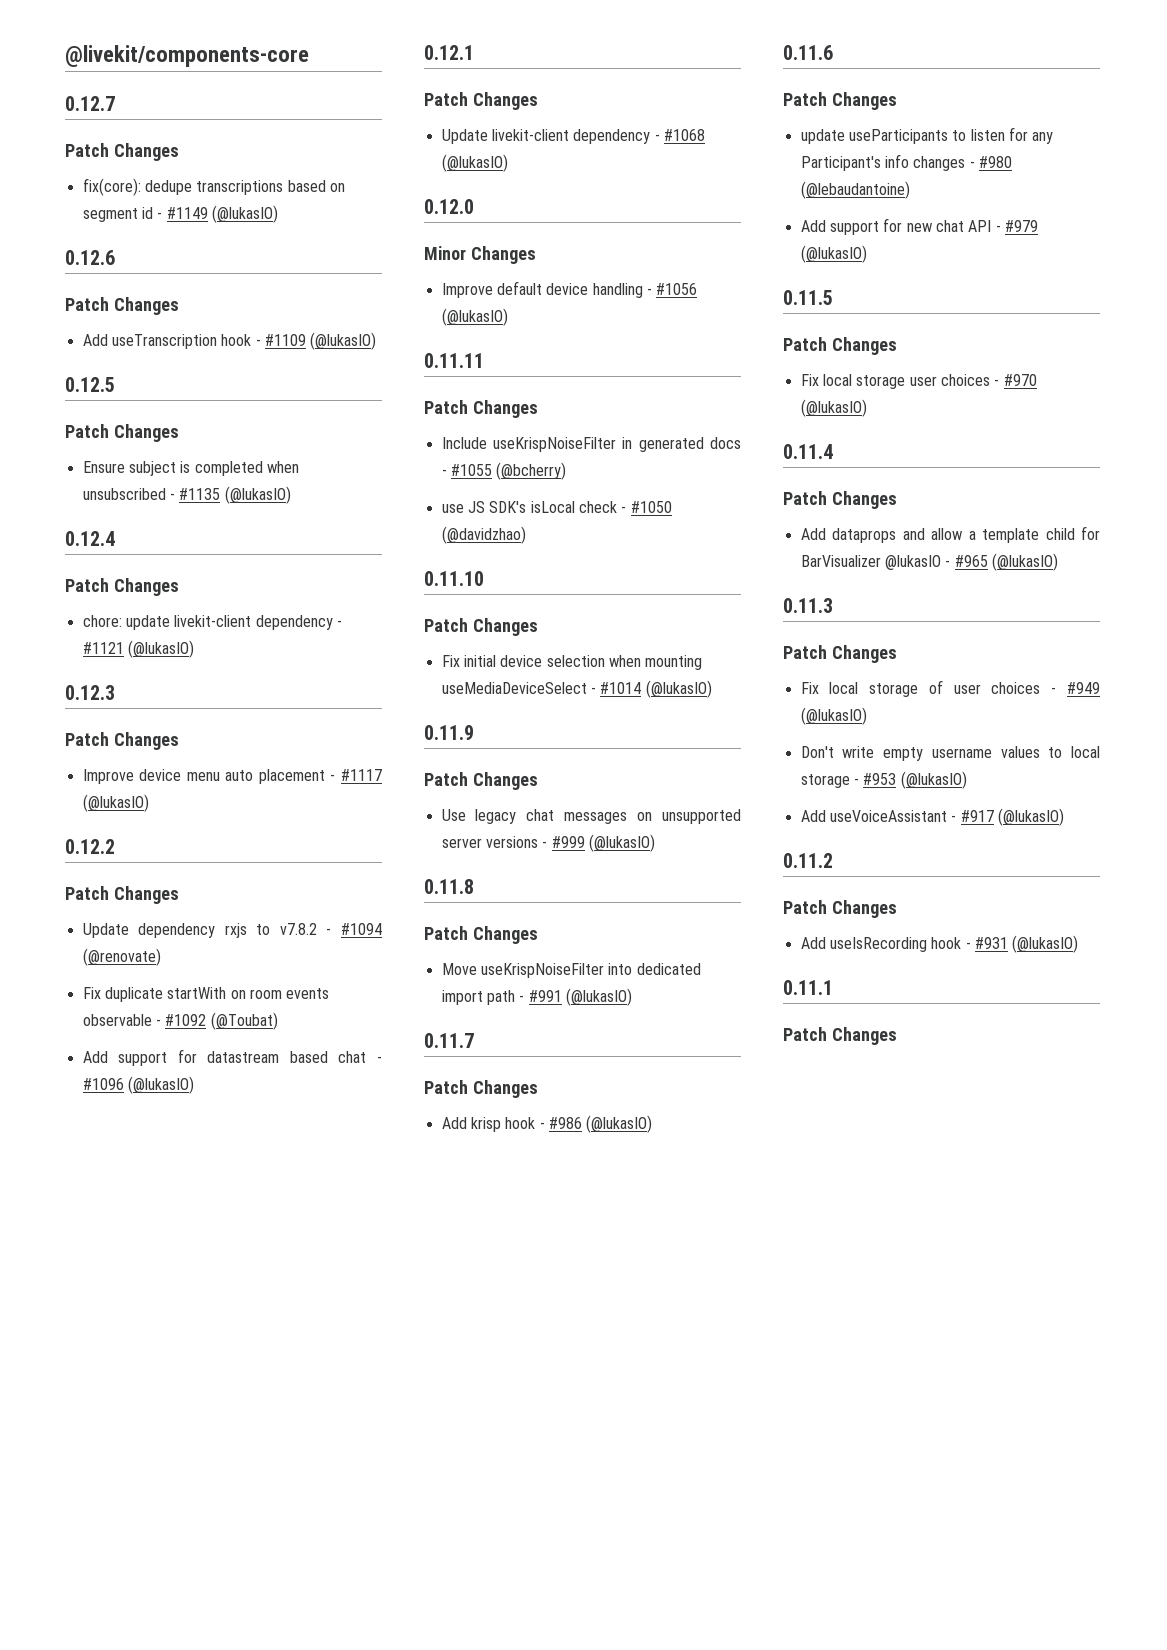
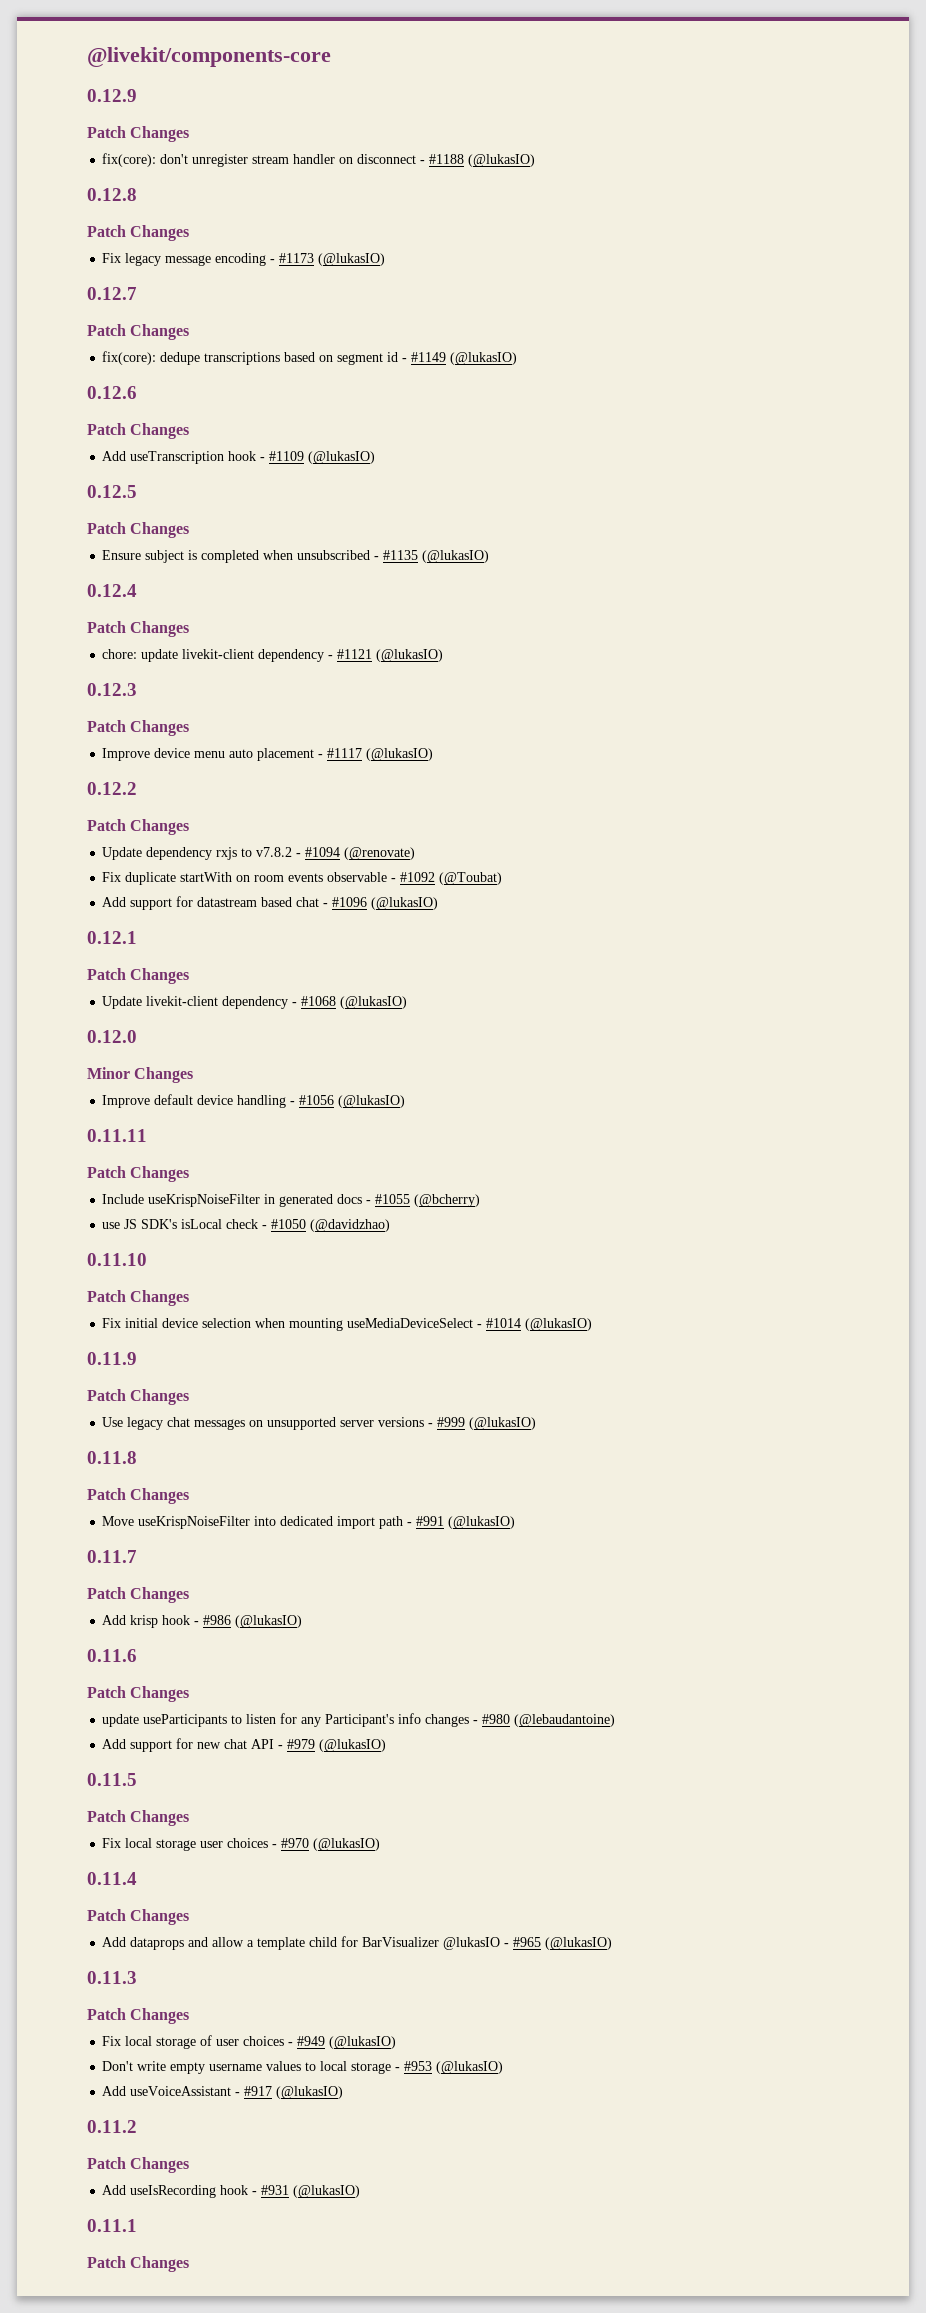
+ 0.12.9
+ Patch Changes
+ fix(core): don't unregister stream handler on disconnect - #1188 (@lukasIO)
+ 0.12.8
+ Patch Changes
+ Fix legacy message encoding - #1173 (@lukasIO)

